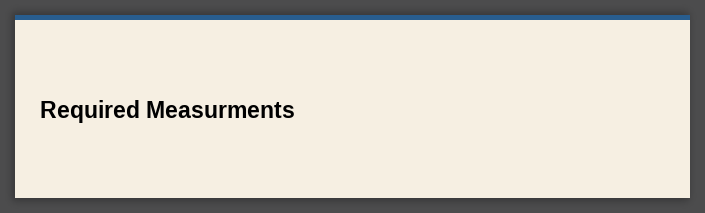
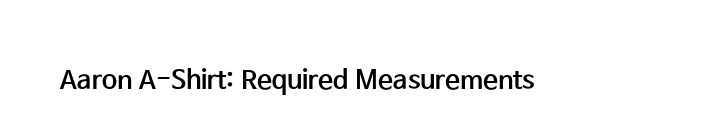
- Required Measurments
+ Aaron A-Shirt: Required Measurements

